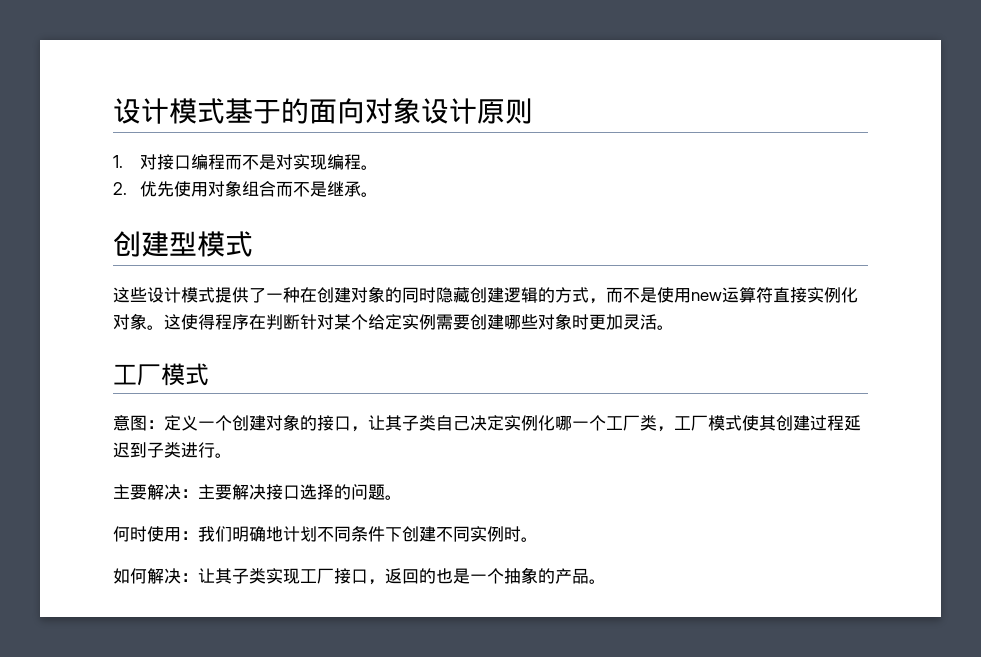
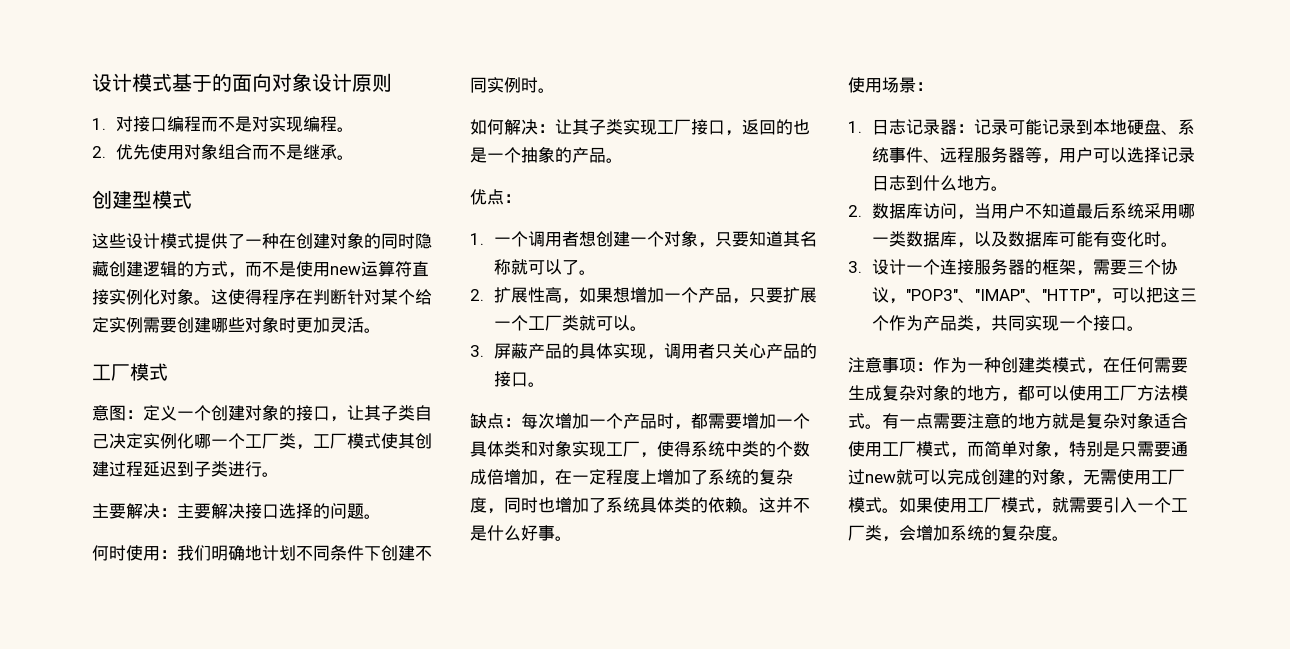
+ 优点：
+ 1.一个调用者想创建一个对象，只要知道其名称就可以了。
+ 2.扩展性高，如果想增加一个产品，只要扩展一个工厂类就可以。
+ 3.屏蔽产品的具体实现，调用者只关心产品的接口。
+ 缺点：每次增加一个产品时，都需要增加一个具体类和对象实现工厂，使得系统中类的个数成倍增加，在一定程度上增加了系统的复杂度，同时也增加了系统具体类的依赖。这并不是什么好事。
+ 使用场景：
+ 1.日志记录器：记录可能记录到本地硬盘、系统事件、远程服务器等，用户可以选择记录日志到什么地方。
+ 2.数据库访问，当用户不知道最后系统采用哪一类数据库，以及数据库可能有变化时。
+ 3.设计一个连接服务器的框架，需要三个协议，"POP3"、"IMAP"、"HTTP"，可以把这三个作为产品类，共同实现一个接口。
+ 注意事项：作为一种创建类模式，在任何需要生成复杂对象的地方，都可以使用工厂方法模式。有一点需要注意的地方就是复杂对象适合使用工厂模式，而简单对象，特别是只需要通过new就可以完成创建的对象，无需使用工厂模式。如果使用工厂模式，就需要引入一个工厂类，会增加系统的复杂度。

